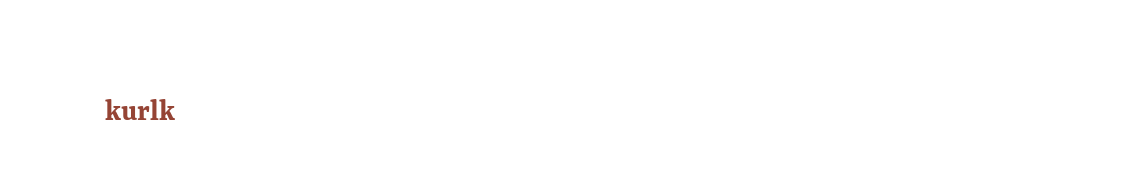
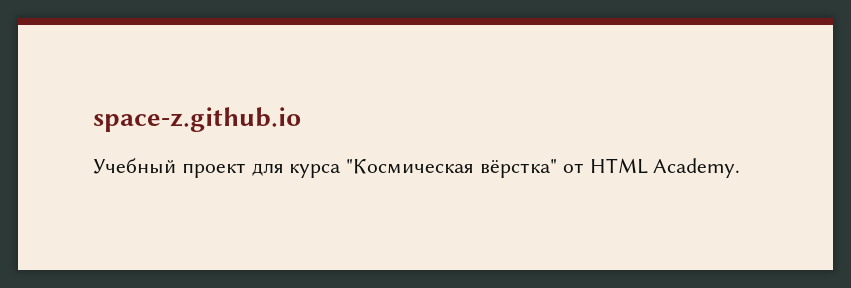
- kurlk
+ space-z.github.io
+ Учебный проект для курса "Космическая вёрстка" от HTML Academy.

